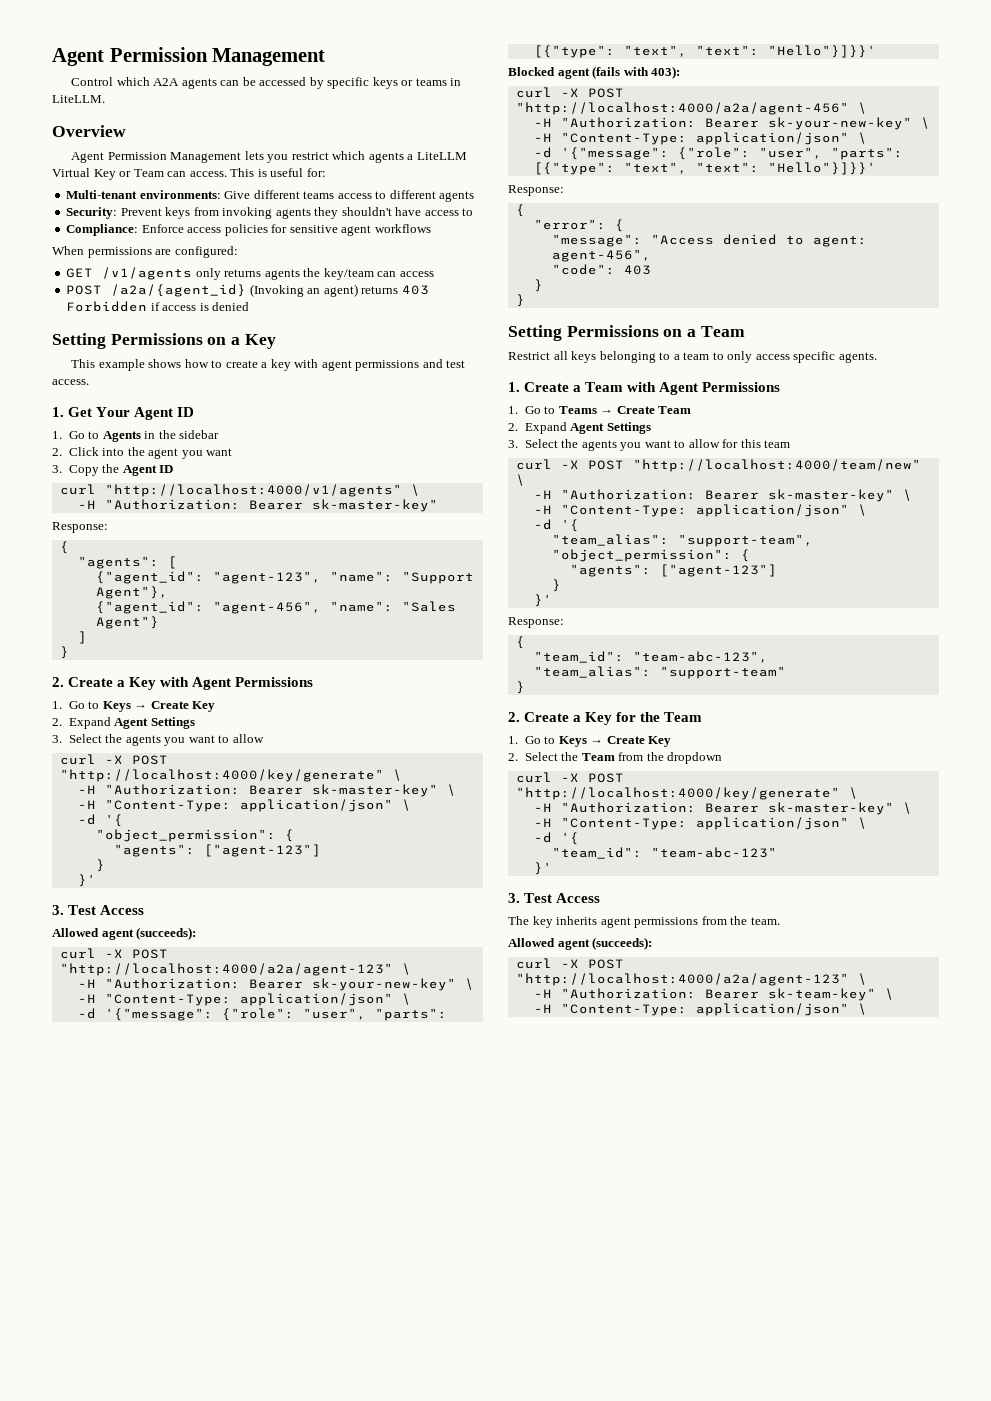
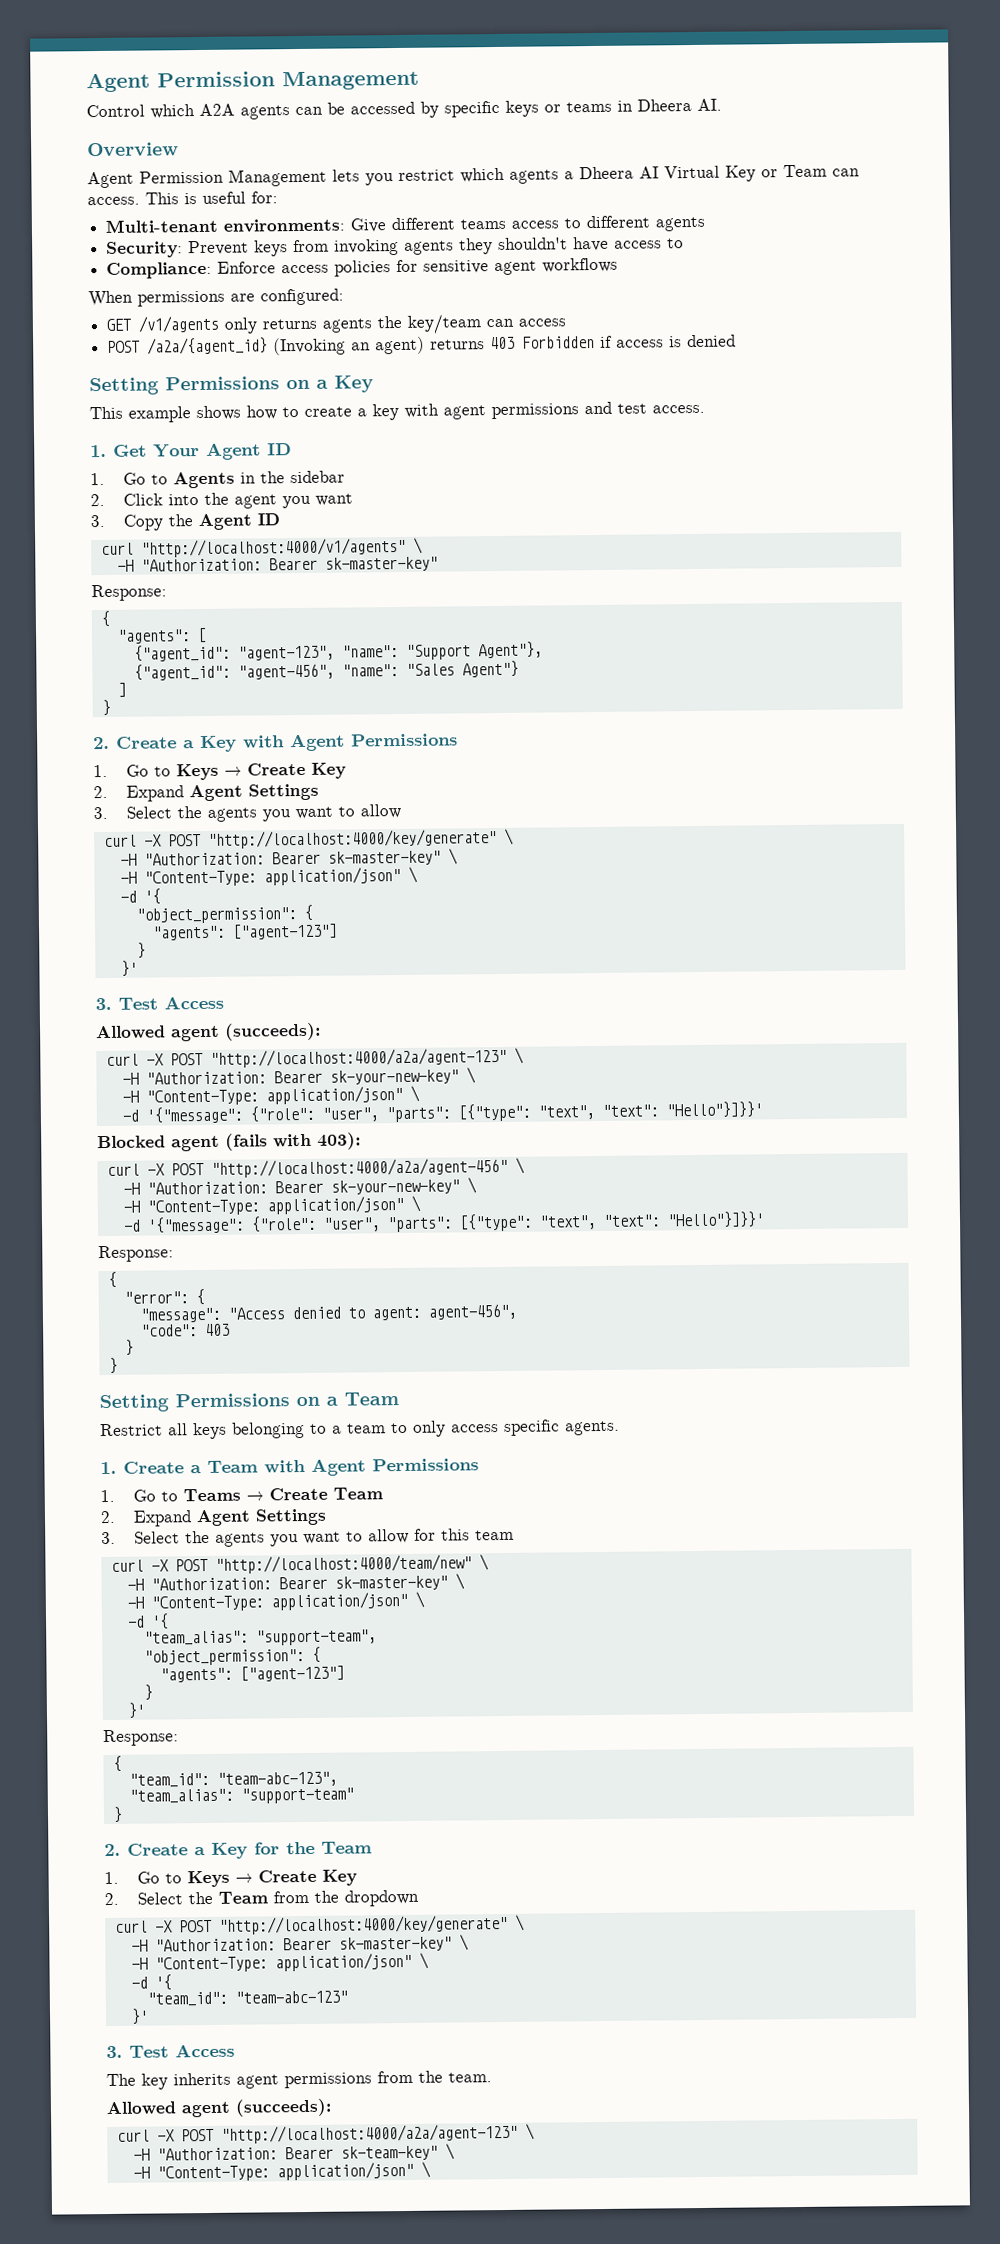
- Control which A2A agents can be accessed by specific keys or teams in LiteLLM.
+ Control which A2A agents can be accessed by specific keys or teams in Dheera AI.
- Agent Permission Management lets you restrict which agents a LiteLLM Virtual Key or Team can access.
+ Agent Permission Management lets you restrict which agents a Dheera AI Virtual Key or Team can access.

